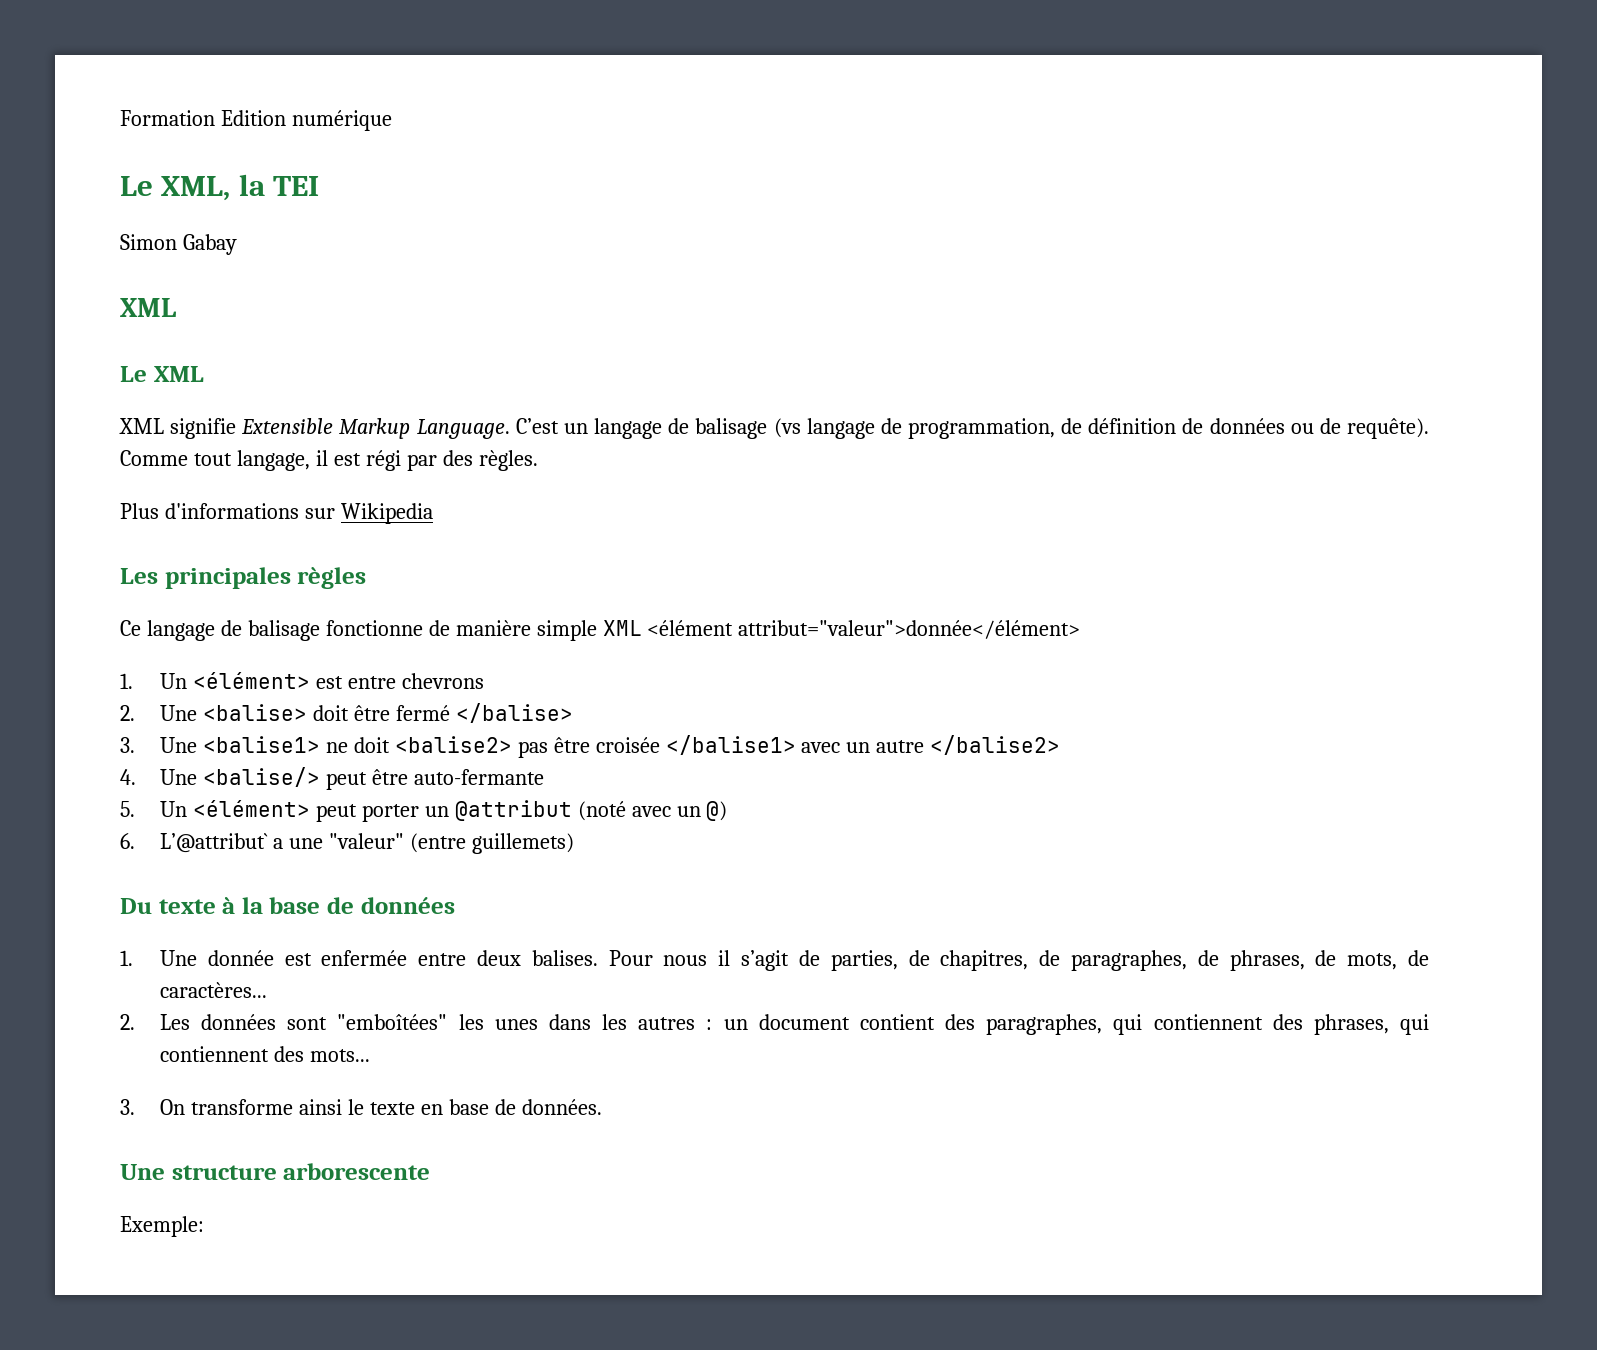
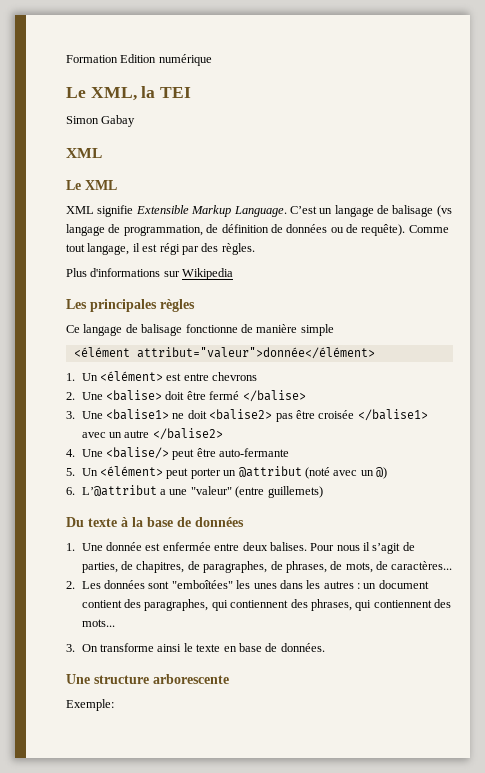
- Ce langage de balisage fonctionne de manière simple XML <élément attribut="valeur">donnée</élément>
+ Ce langage de balisage fonctionne de manière simple
+ <élément attribut="valeur">donnée</élément>
- 6. L’@attribut` a une "valeur" (entre guillemets)
+ 6. L’@attribut a une "valeur" (entre guillemets)

